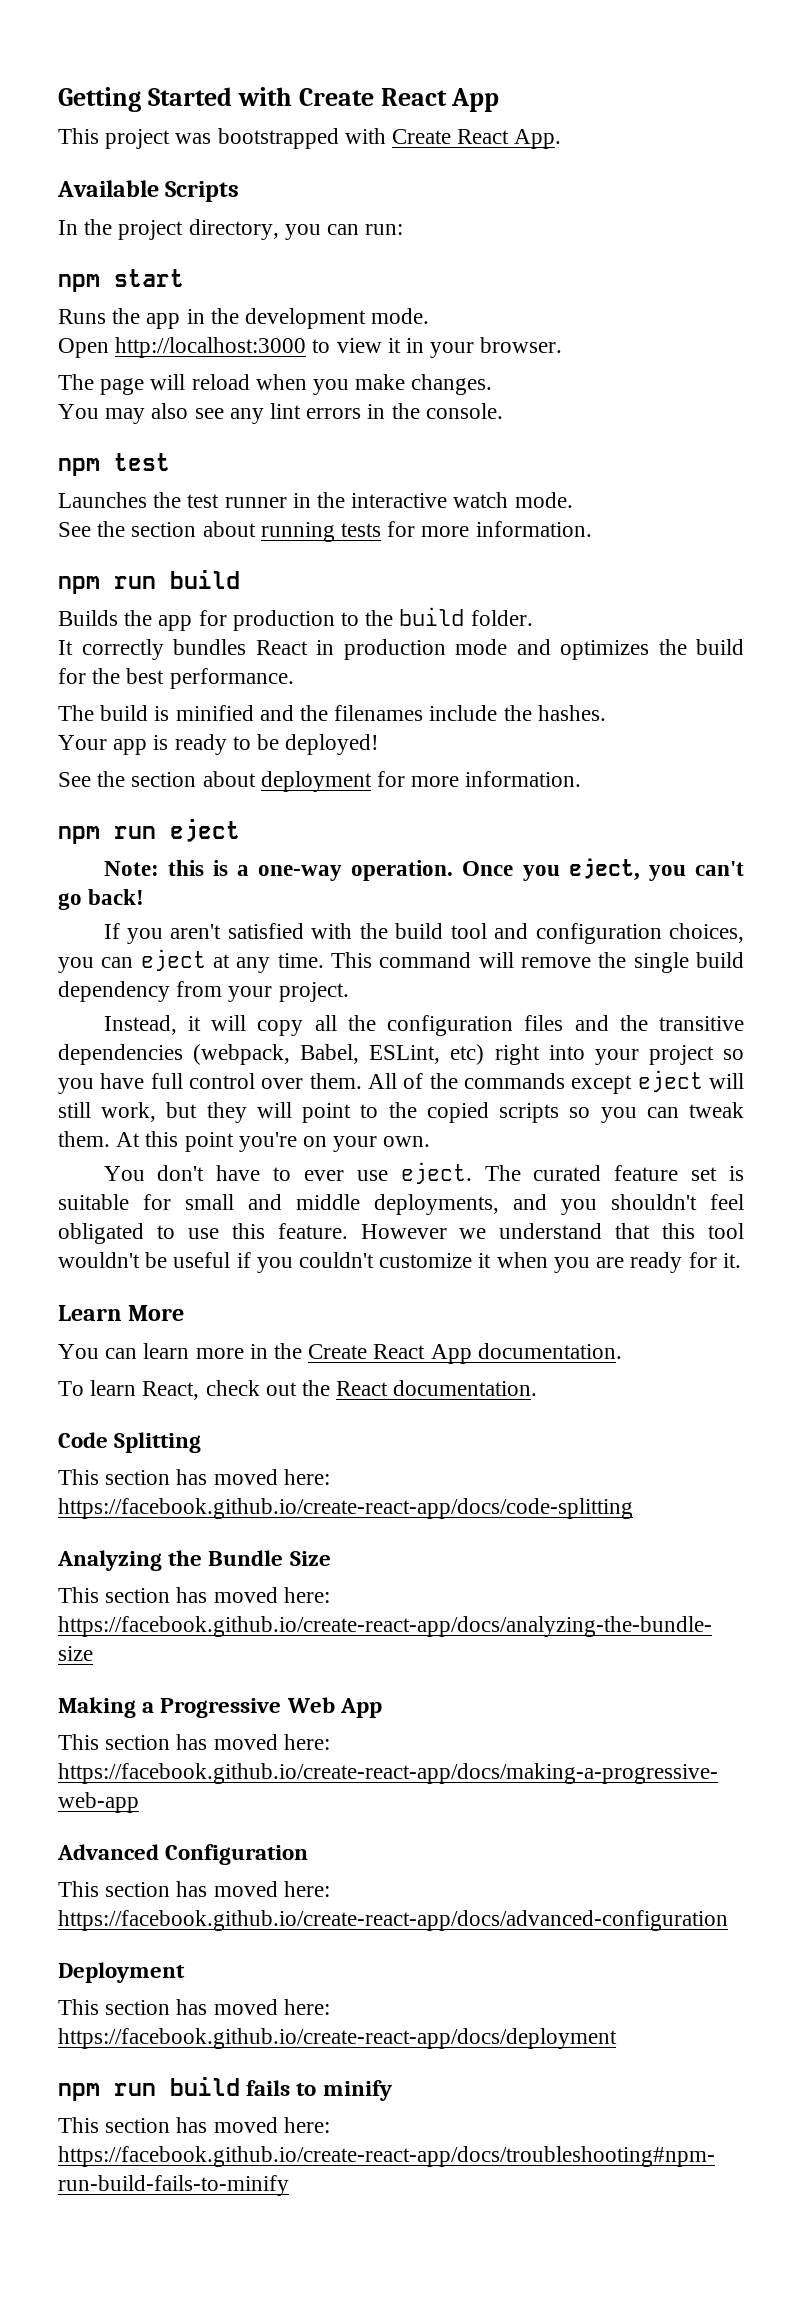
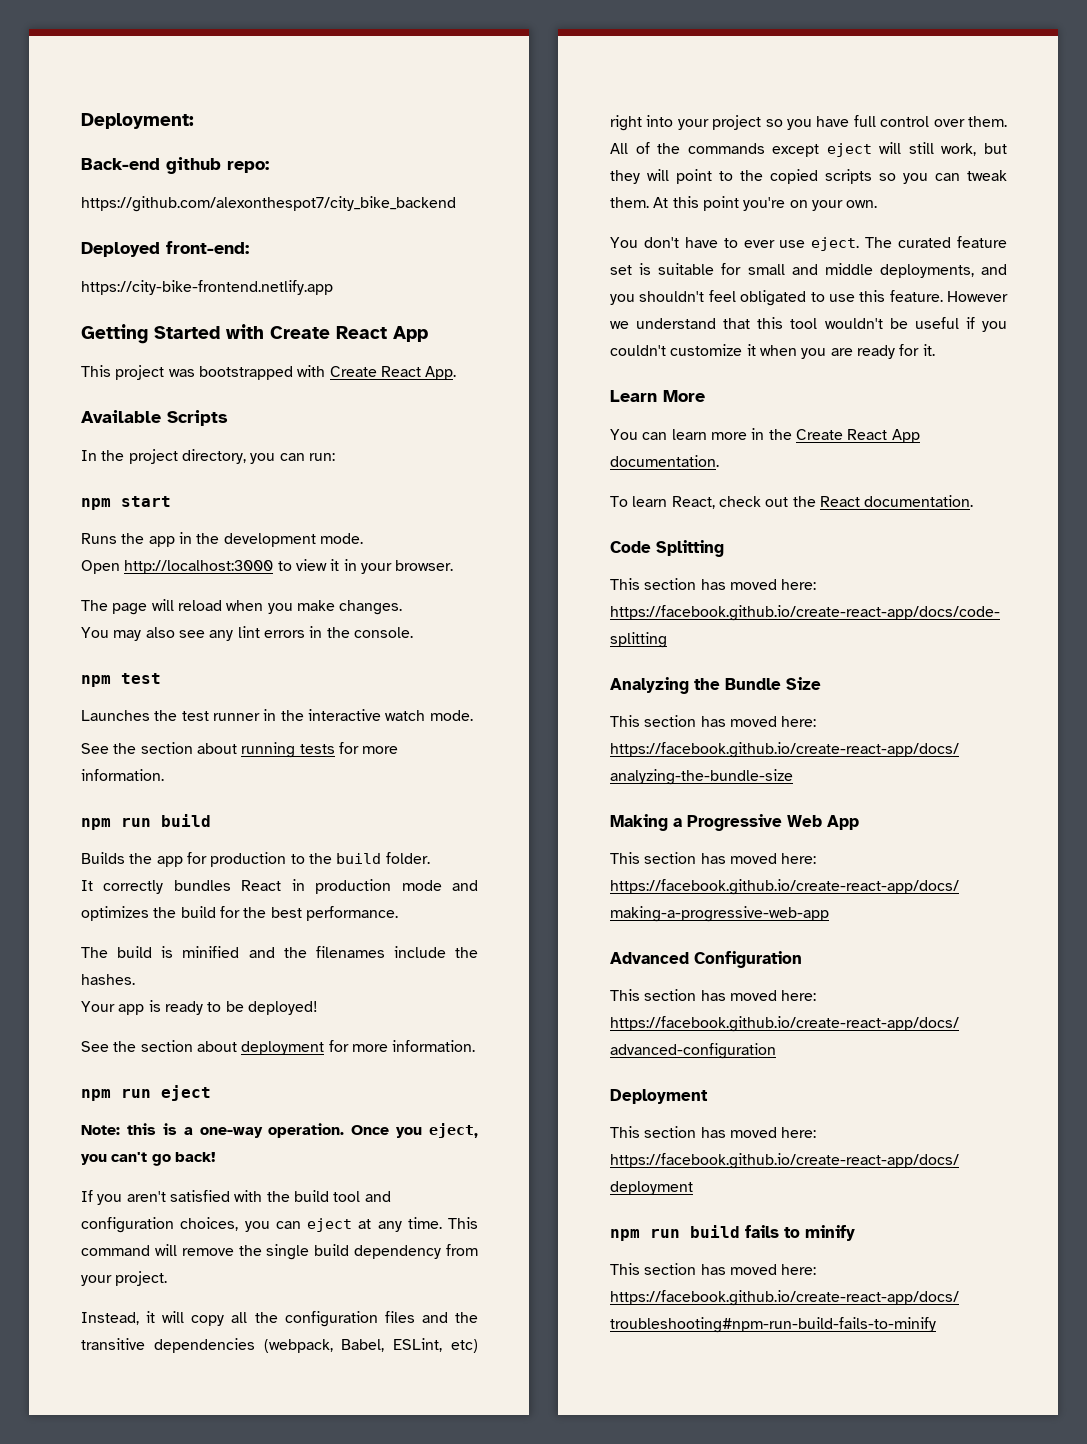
+ Deployment:
+ Back-end github repo:
+ https://github.com/alexonthespot7/city_bike_backend
+ Deployed front-end:
+ https://city-bike-frontend.netlify.app

